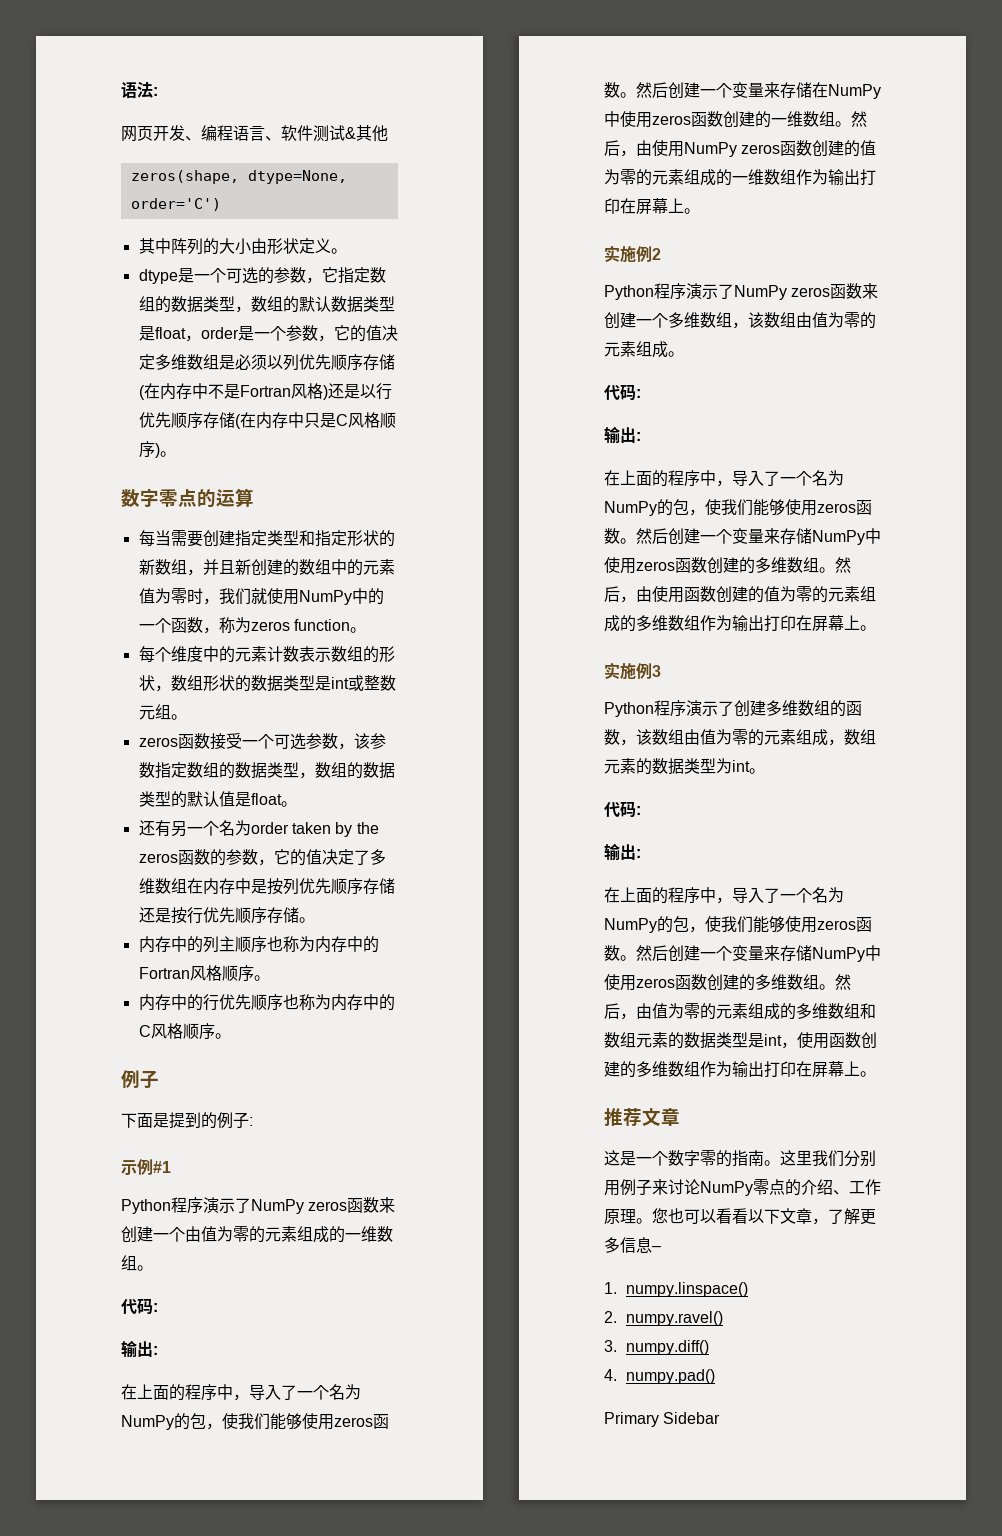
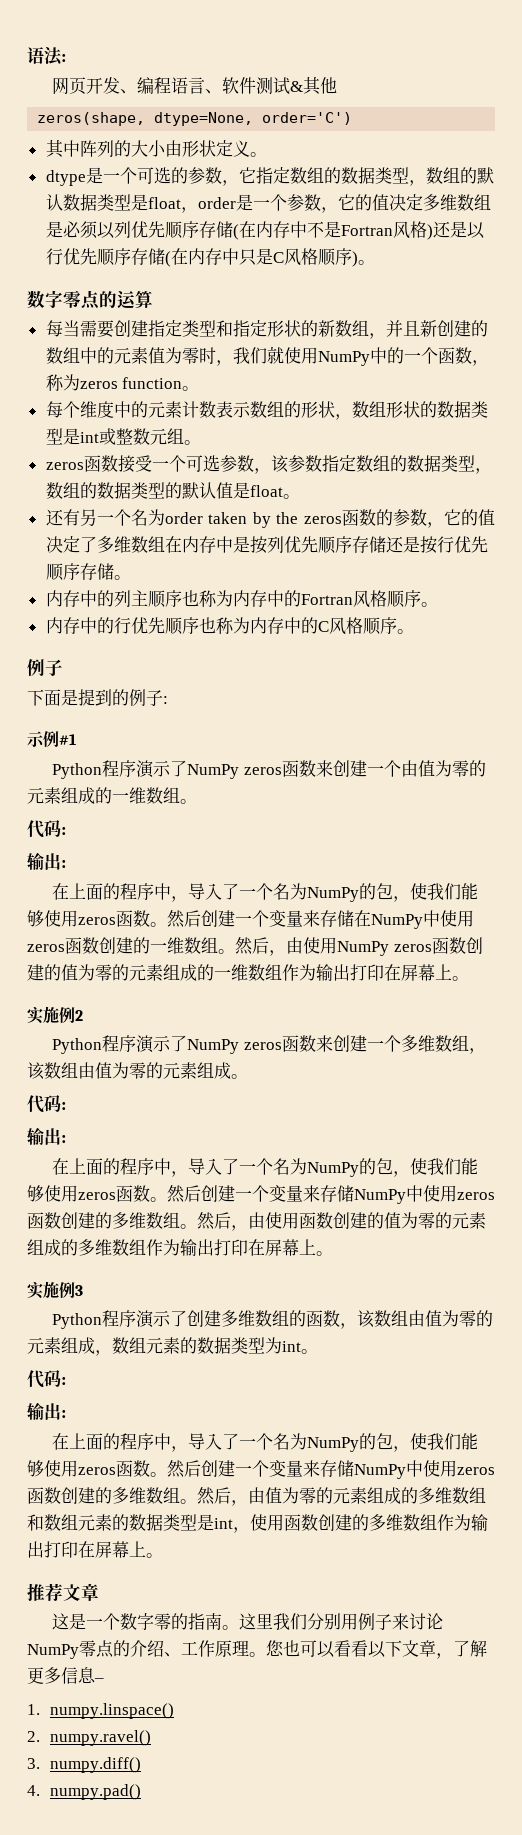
- Primary Sidebar

